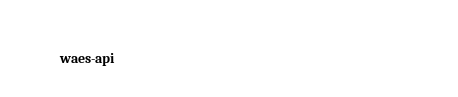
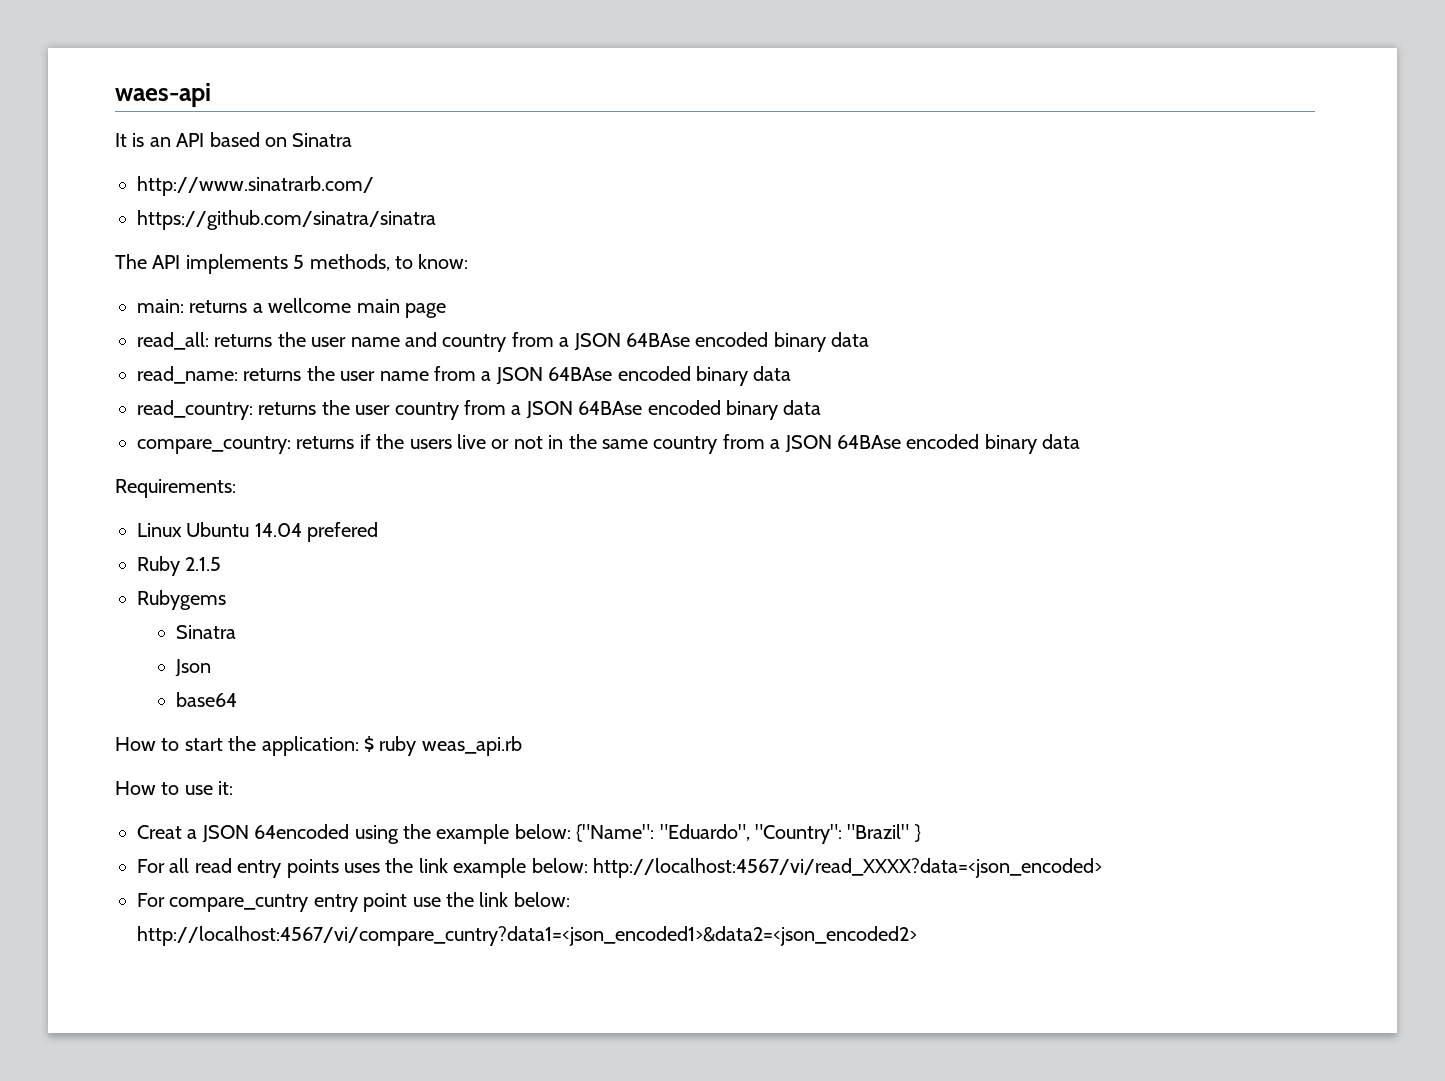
+ It is an API based on Sinatra
+ http://www.sinatrarb.com/
+ https://github.com/sinatra/sinatra
+ The API implements 5 methods, to know:
+ main: returns a wellcome main page
+ read_all: returns the user name and country from a JSON 64BAse encoded binary data
+ read_name: returns the user name from a JSON 64BAse encoded binary data
+ read_country: returns the user country from a JSON 64BAse encoded binary data
+ compare_country: returns if the users live or not in the same country from a JSON 64BAse encoded binary data
+ Requirements:
+ Linux Ubuntu 14.04 prefered
+ Ruby 2.1.5
+ Rubygems
+ Sinatra
+ Json
+ base64
+ How to start the application: $ ruby weas_api.rb
+ How to use it:
+ Creat a JSON 64encoded using the example below: {"Name": "Eduardo", "Country": "Brazil" }
+ For all read entry points uses the link example below: http://localhost:4567/vi/read_XXXX?data=<json_encoded>
+ For compare_cuntry entry point use the link below: http://localhost:4567/vi/compare_cuntry?data1=<json_encoded1>&data2=<json_encoded2>

